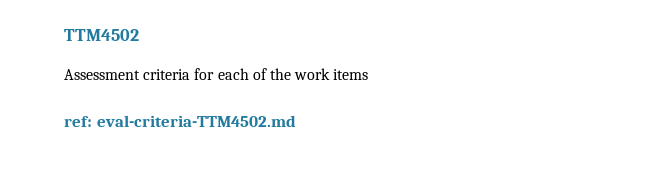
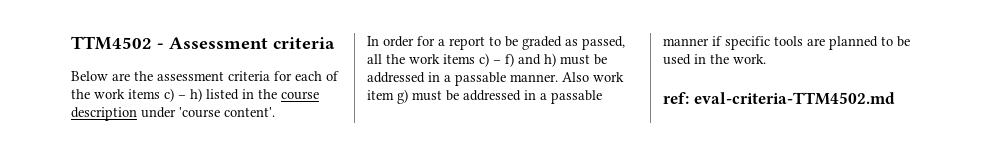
- TTM4502
- Assessment criteria for each of the work items
+ TTM4502 - Assessment criteria
+ Below are the assessment criteria for each of the work items c) – h) listed in the course description under 'course content'.
+ In order for a report to be graded as passed, all the work items c) – f) and h) must be addressed in a passable manner. Also work item g) must be addressed in a passable manner if specific tools are planned to be used in the work.

